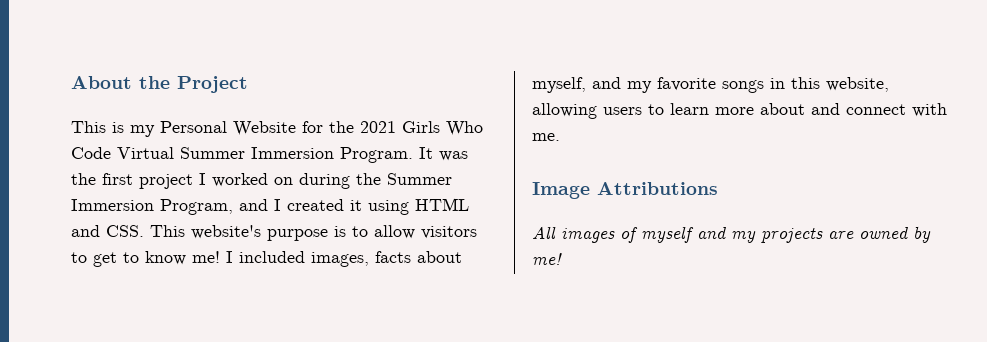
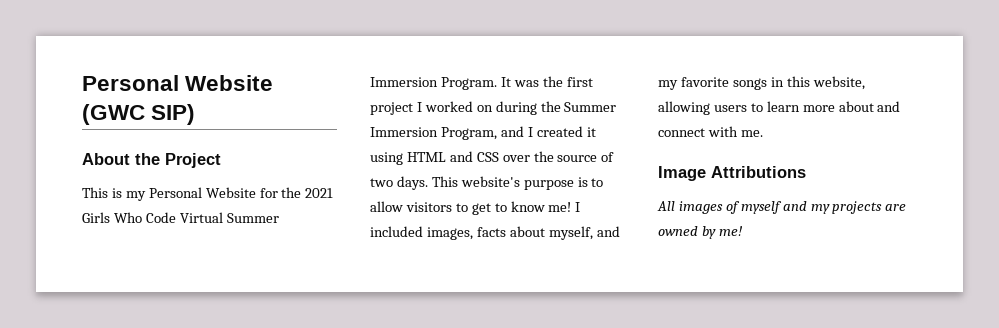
+ Personal Website (GWC SIP)
- It was the first project I worked on during the Summer Immersion Program, and I created it using HTML and CSS. This website's purpose is to allow visitors to get to know me!
+ It was the first project I worked on during the Summer Immersion Program, and I created it using HTML and CSS over the source of two days. This website's purpose is to allow visitors to get to know me!

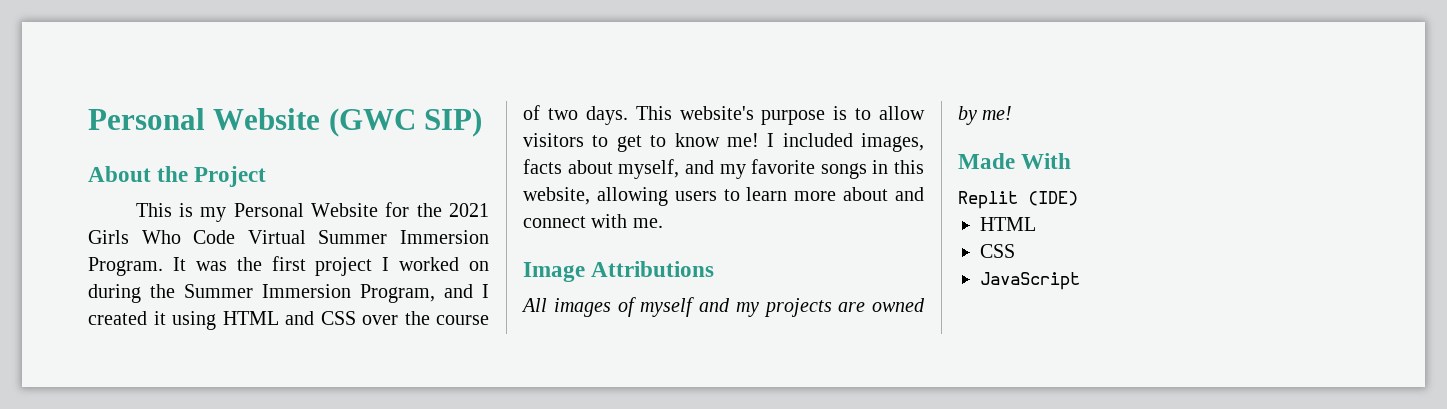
- It was the first project I worked on during the Summer Immersion Program, and I created it using HTML and CSS over the source of two days.
+ It was the first project I worked on during the Summer Immersion Program, and I created it using HTML and CSS over the course of two days.
+ Made With
+ Replit (IDE)
+ HTML
+ CSS
+ JavaScript

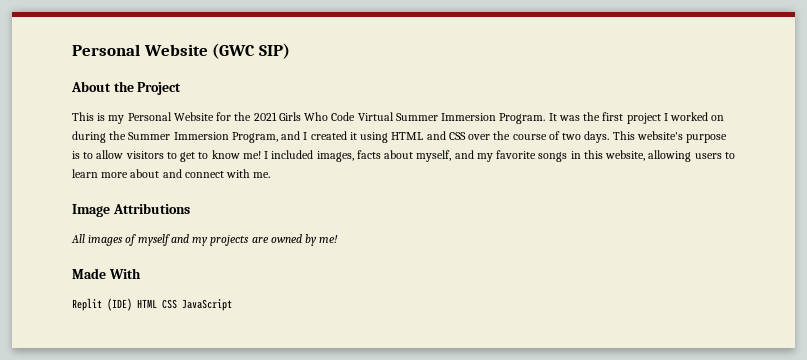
- Replit (IDE)
- HTML
- CSS
- JavaScript
+ Replit (IDE) HTML CSS JavaScript

